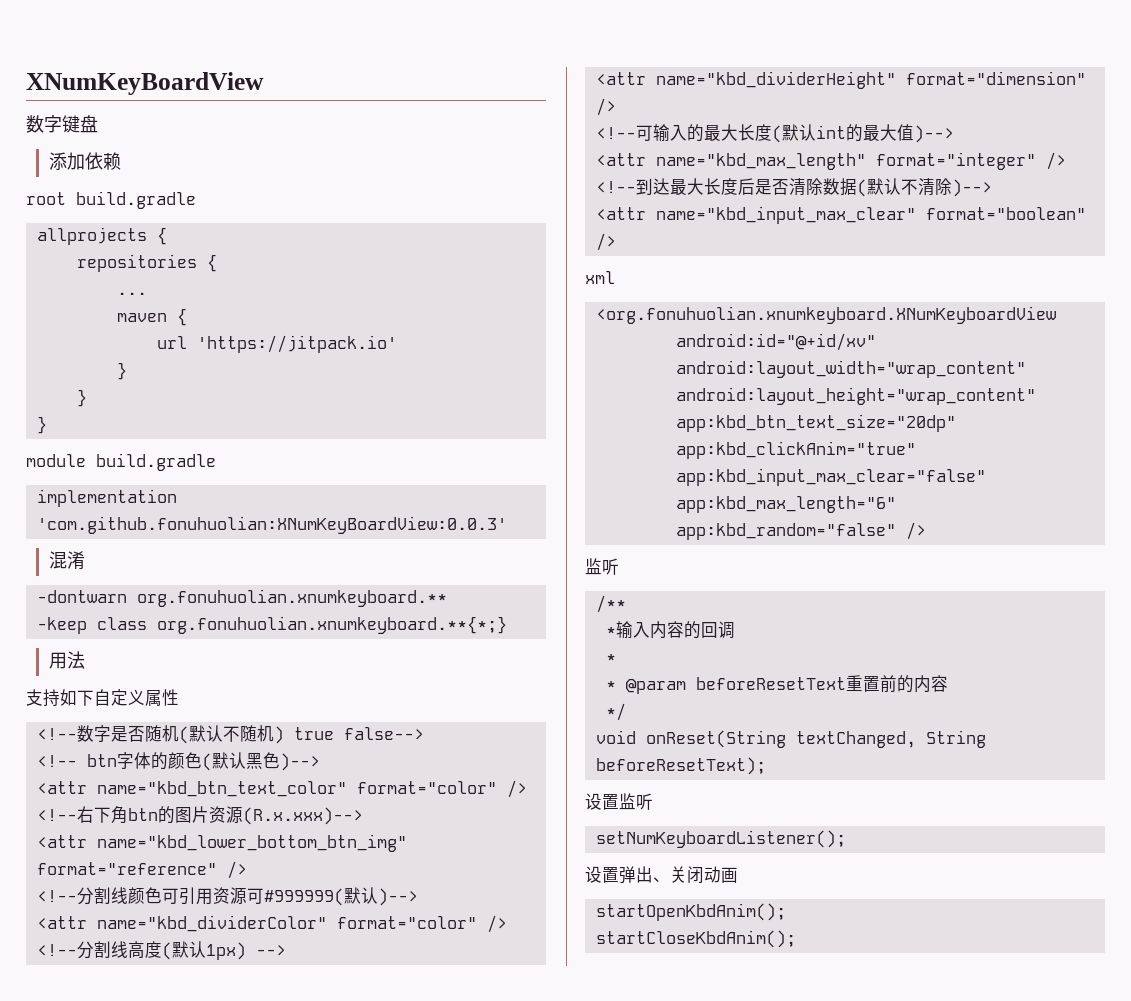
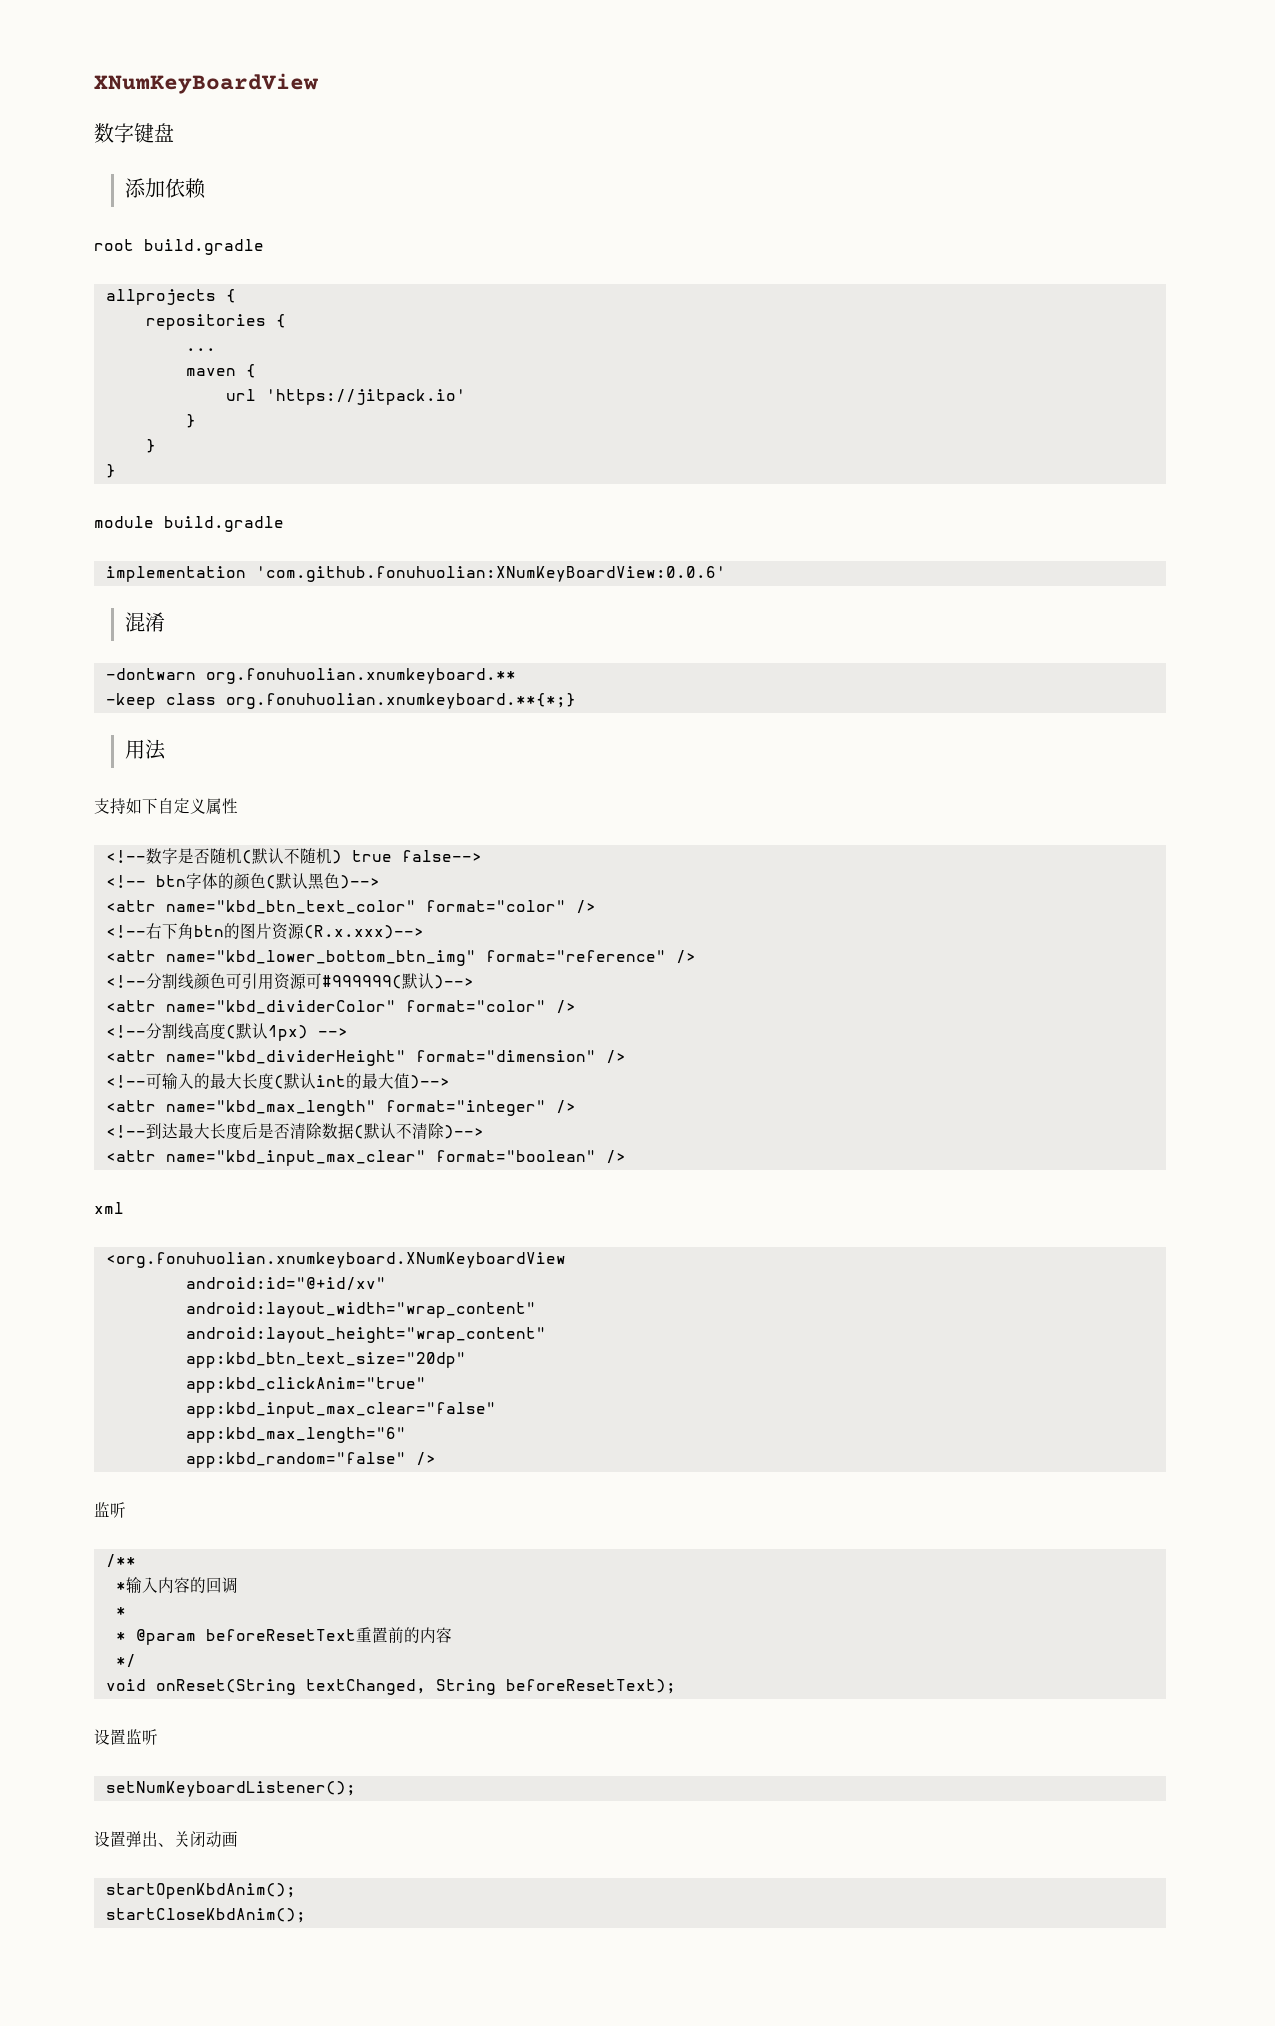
- implementation 'com.github.fonuhuolian:XNumKeyBoardView:0.0.3'
+ implementation 'com.github.fonuhuolian:XNumKeyBoardView:0.0.6'

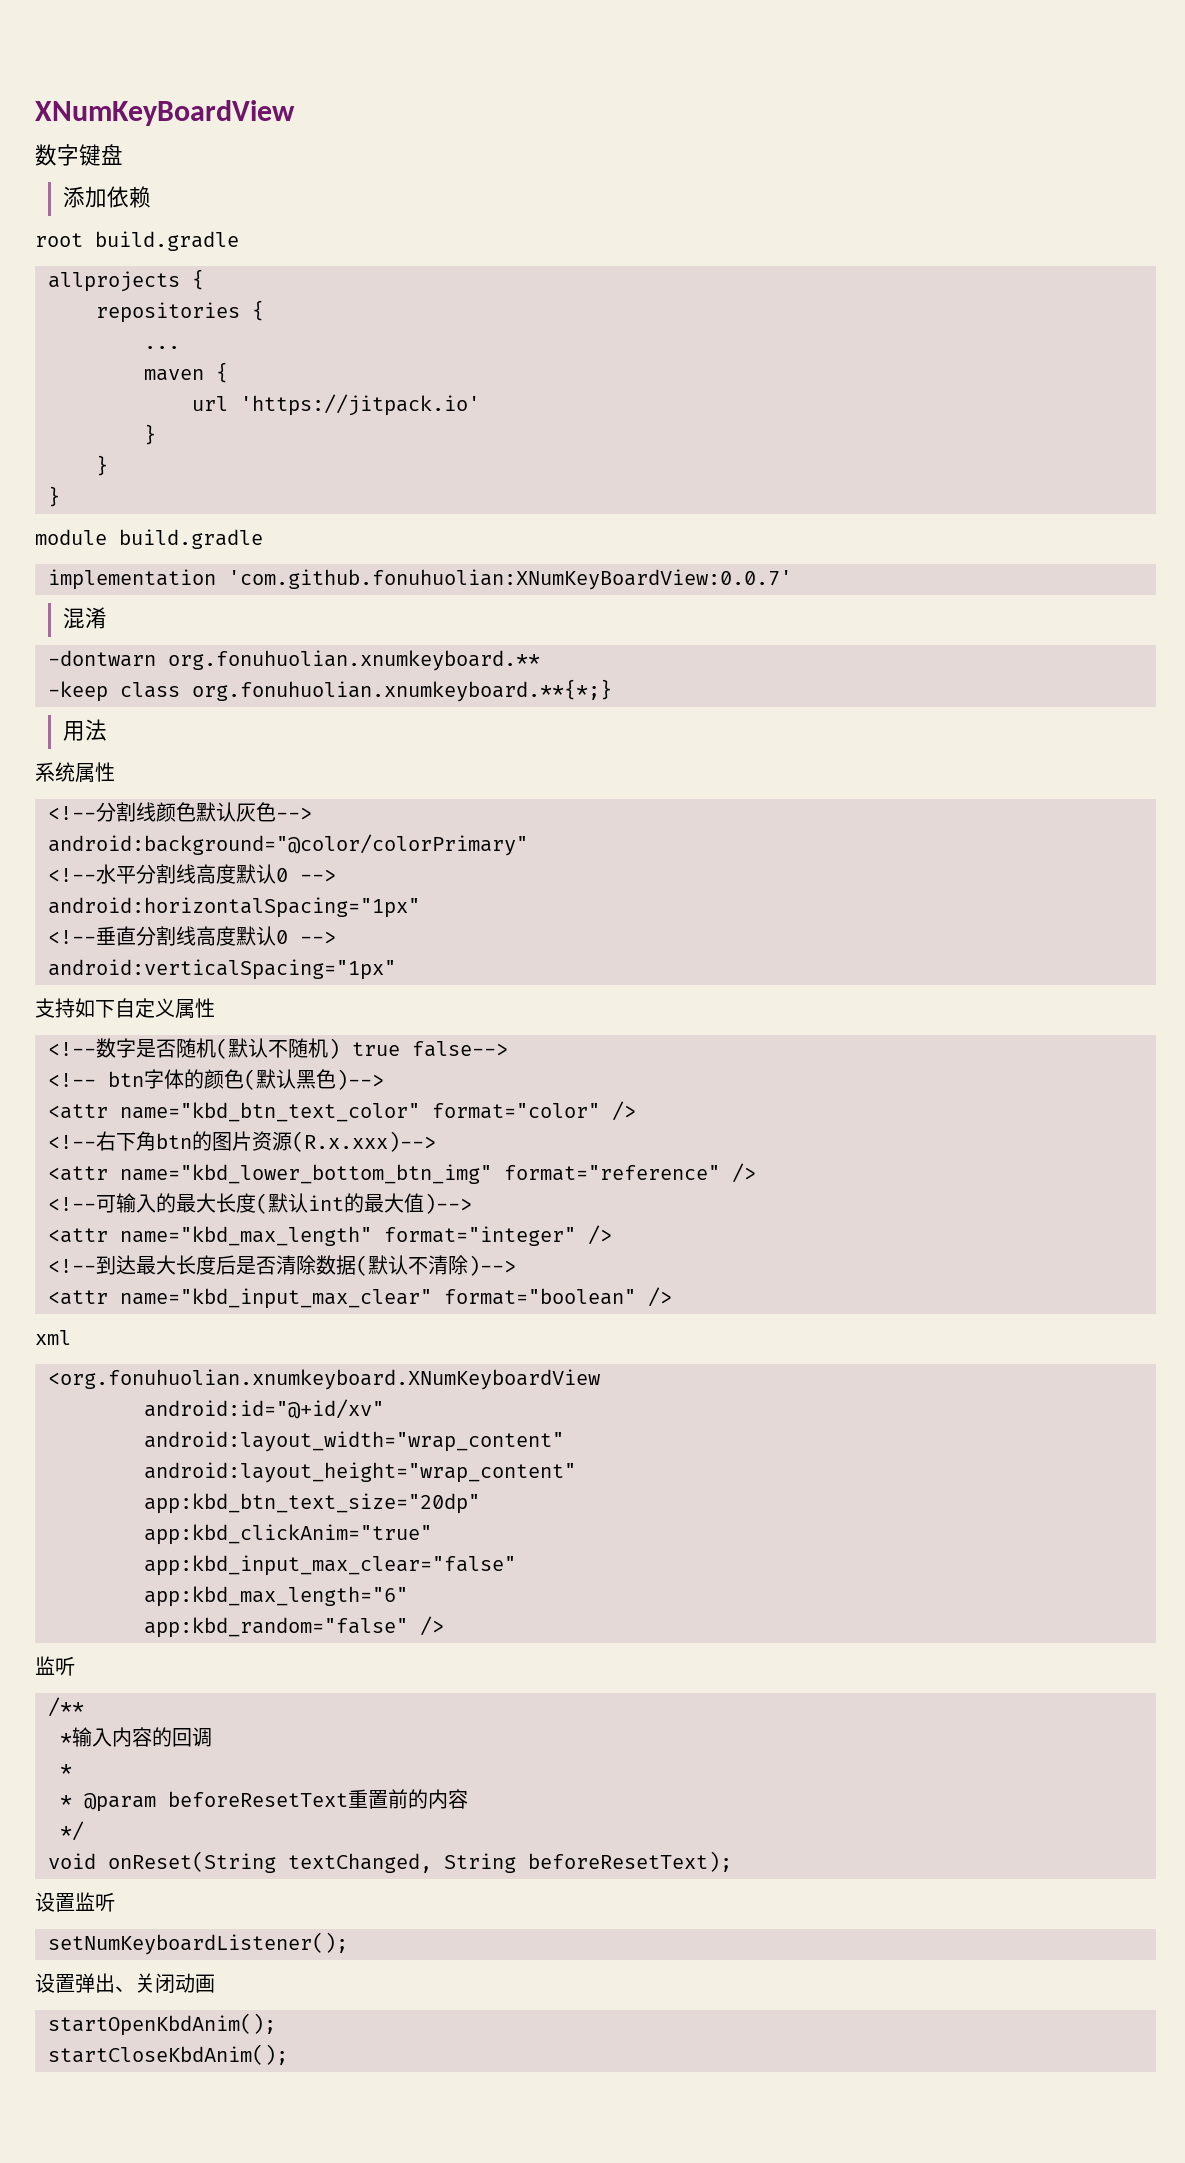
- implementation 'com.github.fonuhuolian:XNumKeyBoardView:0.0.6'
+ implementation 'com.github.fonuhuolian:XNumKeyBoardView:0.0.7'
+ 系统属性
+ <!--分割线颜色默认灰色-->
+ android:background="@color/colorPrimary"
+ <!--水平分割线高度默认0 -->
+ android:horizontalSpacing="1px"
+ <!--垂直分割线高度默认0 -->
+ android:verticalSpacing="1px"
- <!--分割线颜色可引用资源可#999999(默认)-->
- <attr name="kbd_dividerColor" format="color" />
- <!--分割线高度(默认1px) -->
- <attr name="kbd_dividerHeight" format="dimension" />

